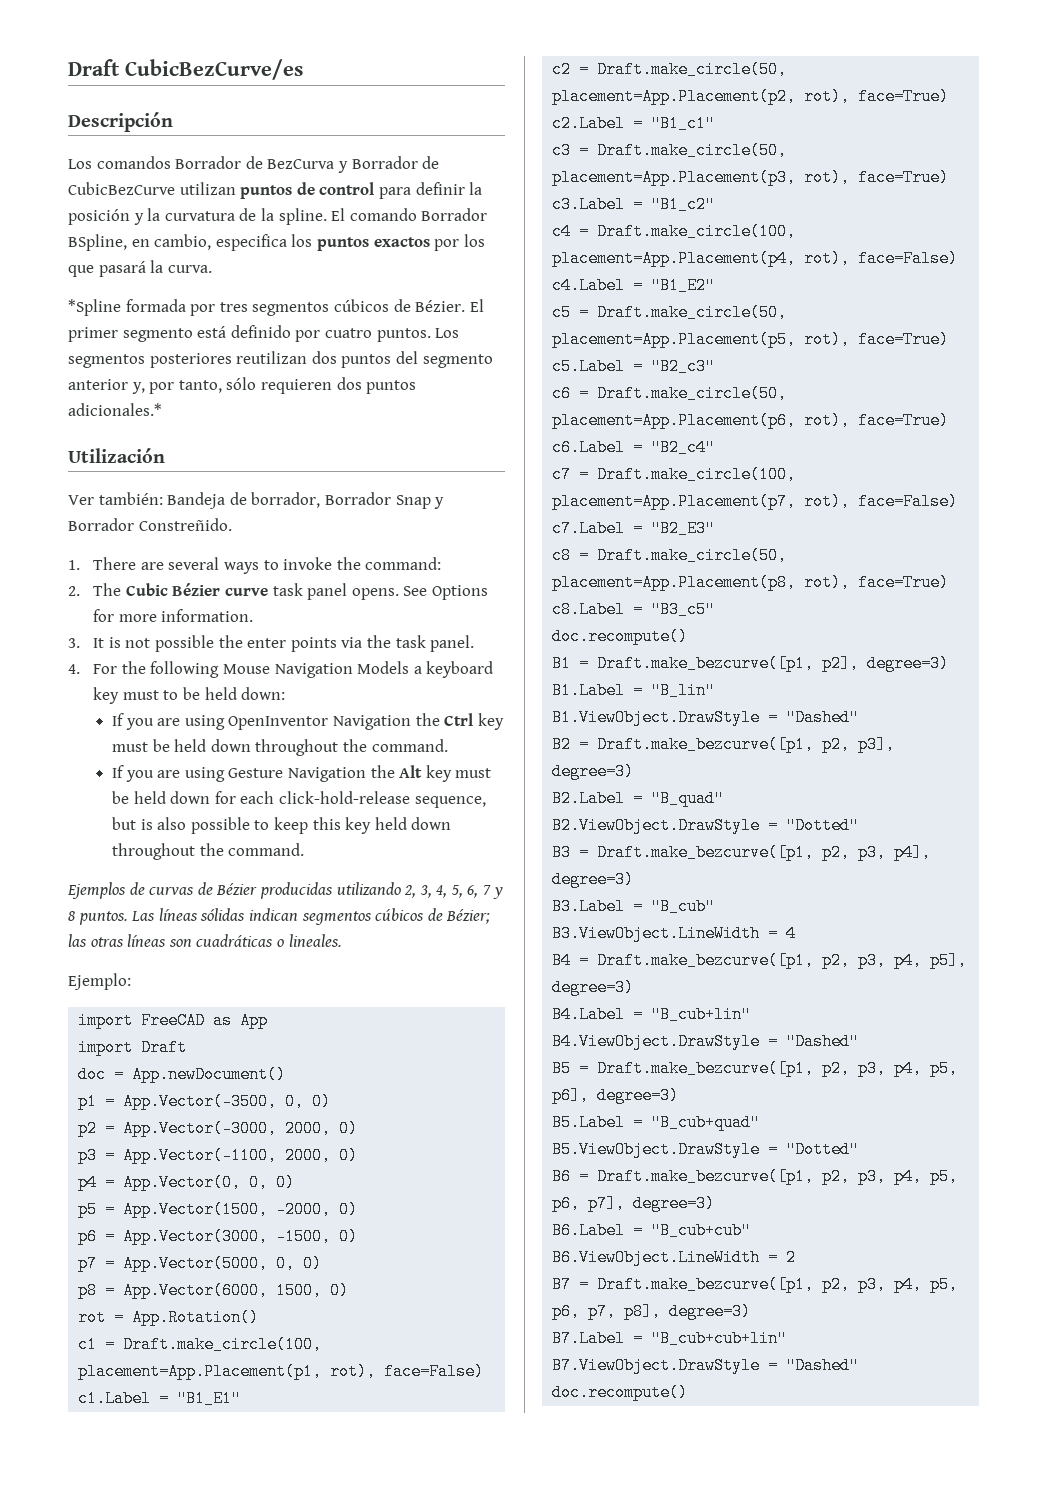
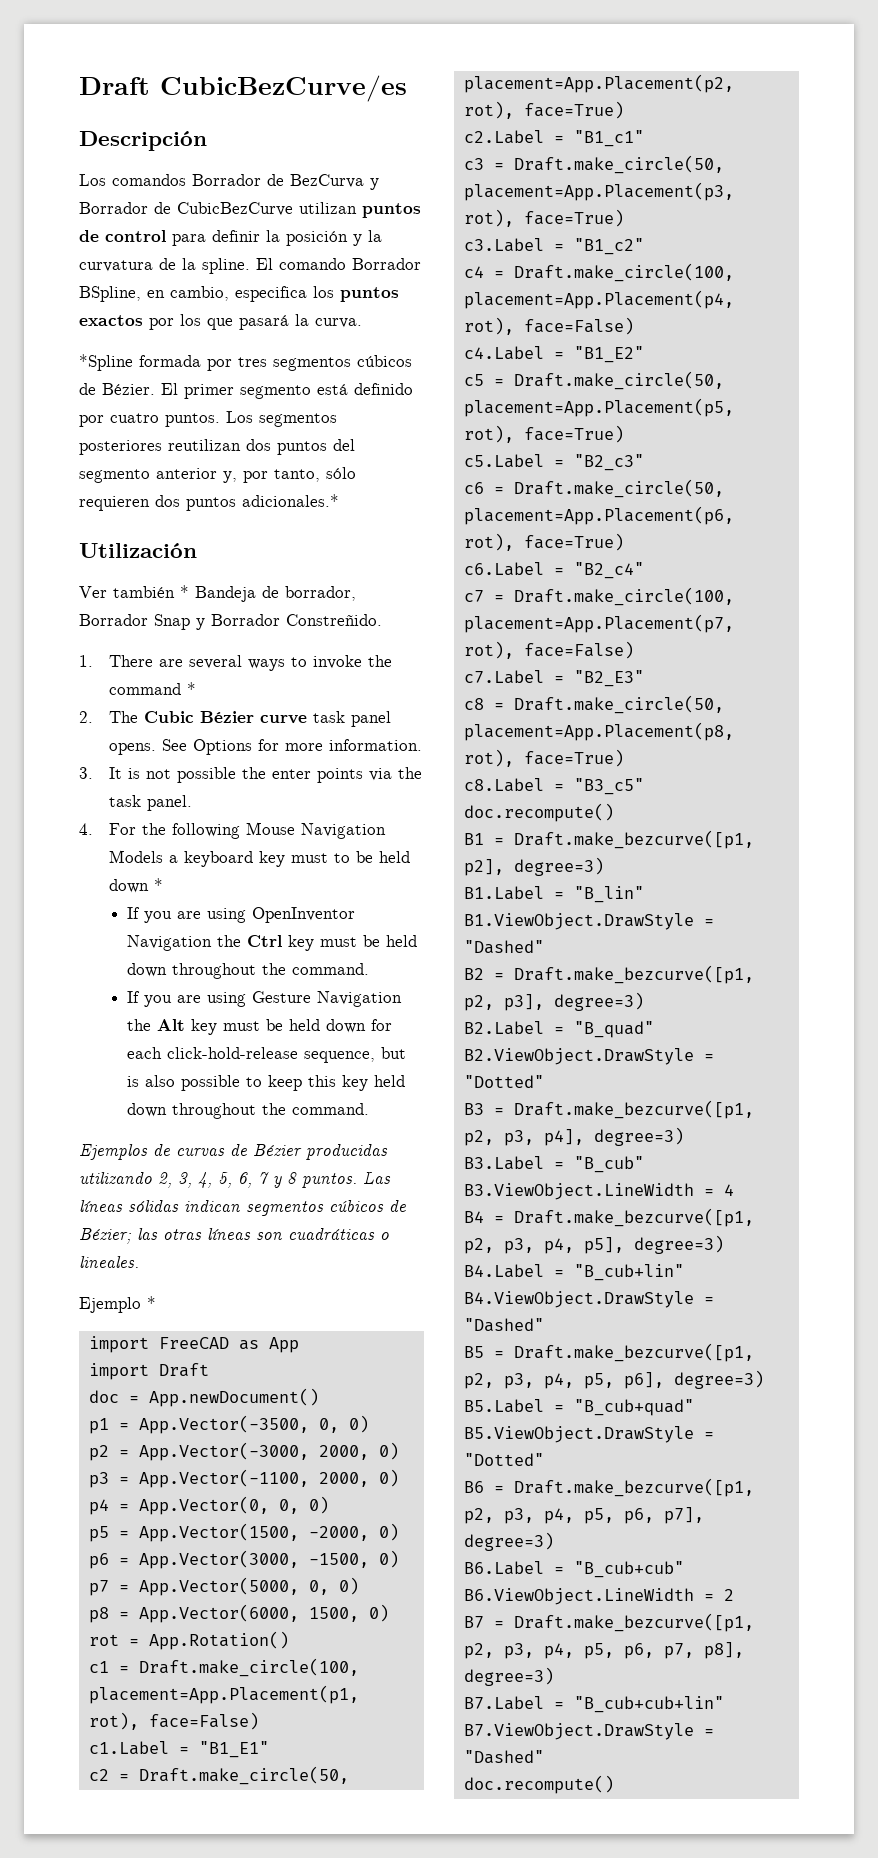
- Ver también: Bandeja de borrador, Borrador Snap y Borrador Constreñido.
+ Ver también * Bandeja de borrador, Borrador Snap y Borrador Constreñido.
- 1. There are several ways to invoke the command:
+ 1. There are several ways to invoke the command *
- 4. For the following Mouse Navigation Models a keyboard key must to be held down:
+ 4. For the following Mouse Navigation Models a keyboard key must to be held down *
- Ejemplo:
+ Ejemplo *

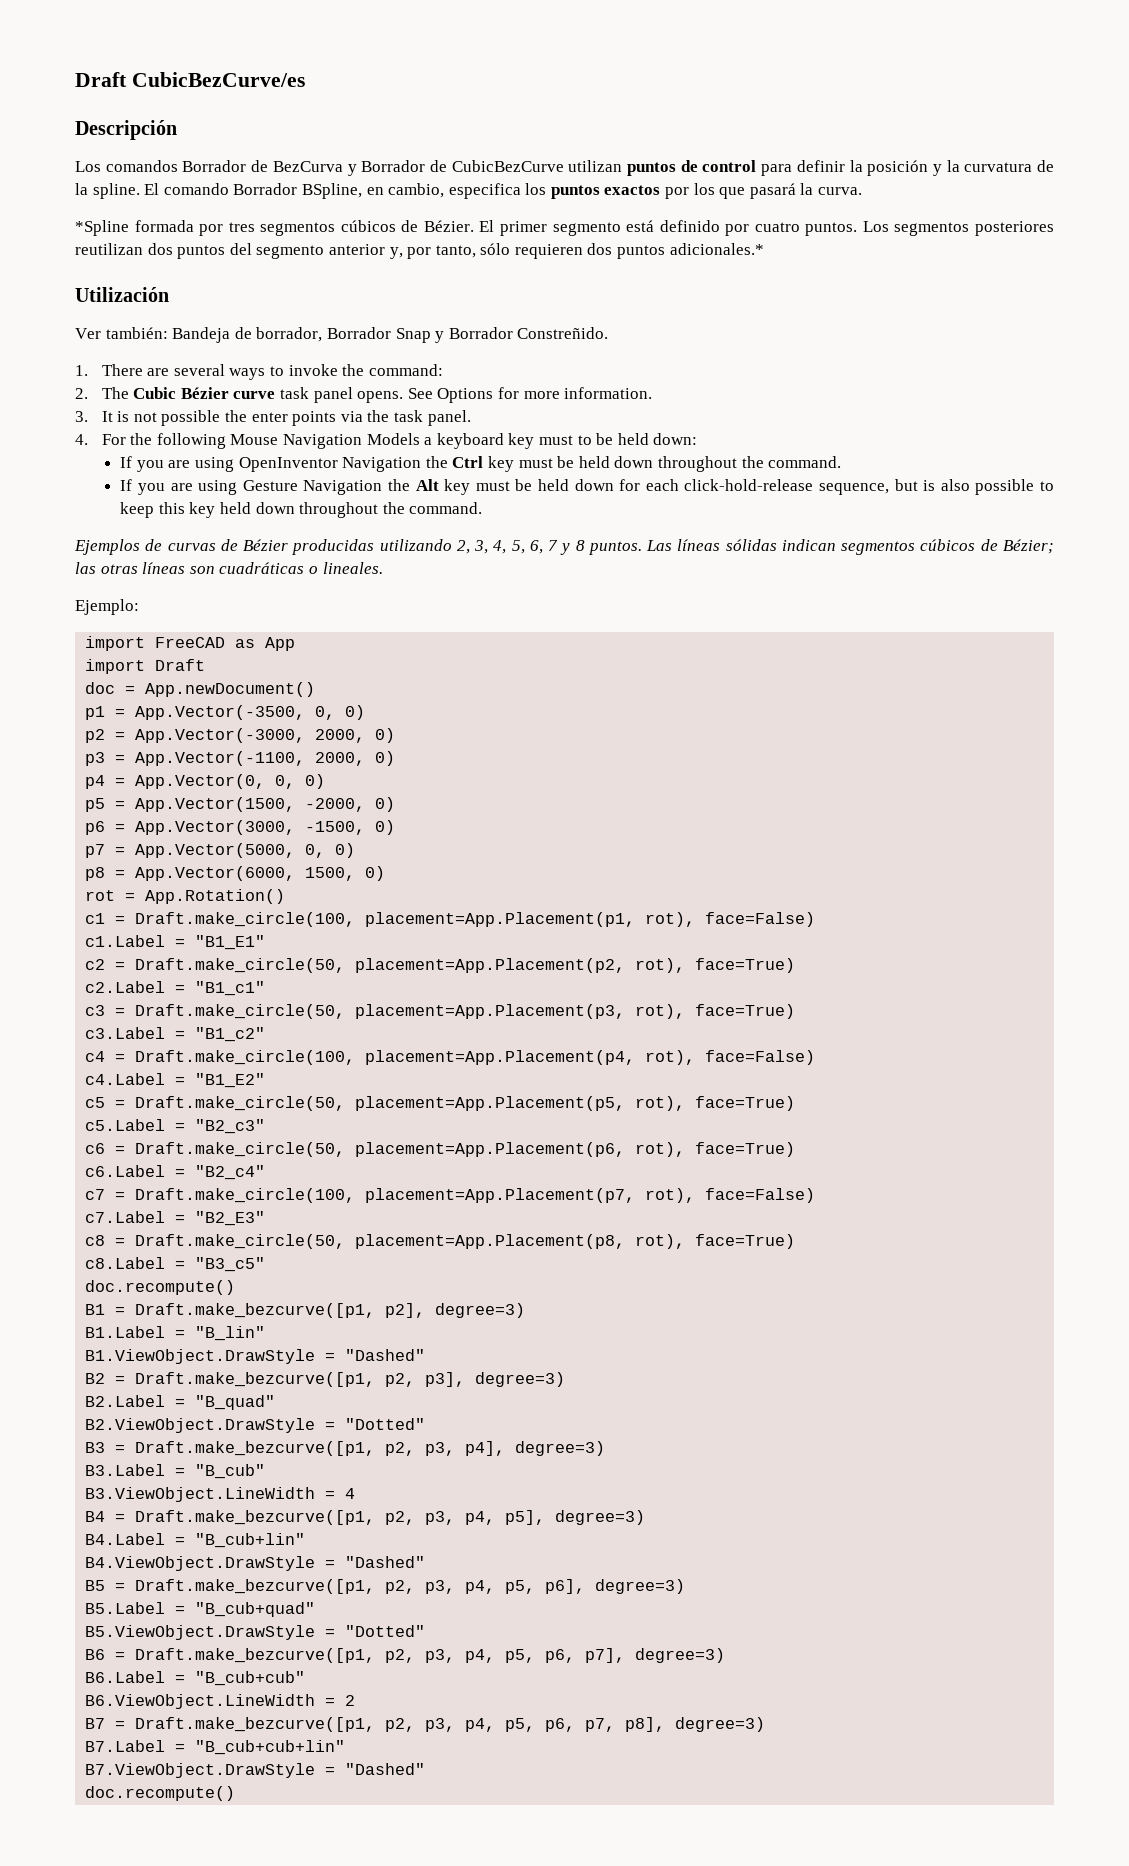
- Ver también * Bandeja de borrador, Borrador Snap y Borrador Constreñido.
+ Ver también: Bandeja de borrador, Borrador Snap y Borrador Constreñido.
- 1. There are several ways to invoke the command *
+ 1. There are several ways to invoke the command:
- 4. For the following Mouse Navigation Models a keyboard key must to be held down *
+ 4. For the following Mouse Navigation Models a keyboard key must to be held down:
- Ejemplo *
+ Ejemplo:

